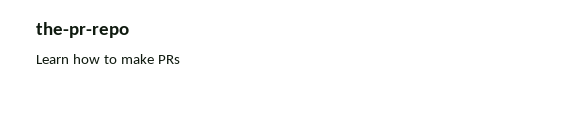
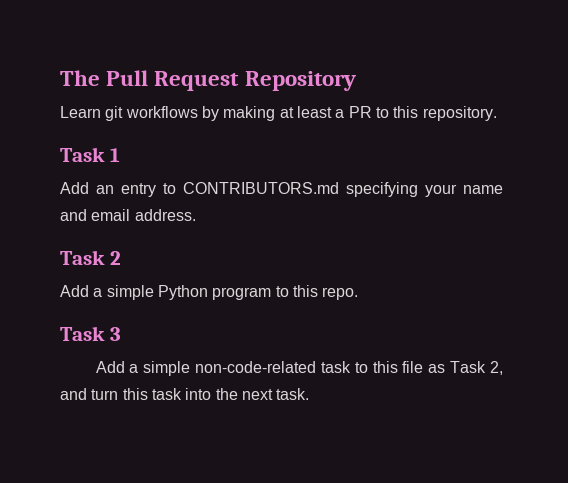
- the-pr-repo
- Learn how to make PRs
+ The Pull Request Repository
+ Learn git workflows by making at least a PR to this repository.
+ Task 1
+ Add an entry to CONTRIBUTORS.md specifying your name and email address.
+ Task 2
+ Add a simple Python program to this repo.
+ Task 3
+ Add a simple non-code-related task to this file as Task 2, and turn this task into the next task.

